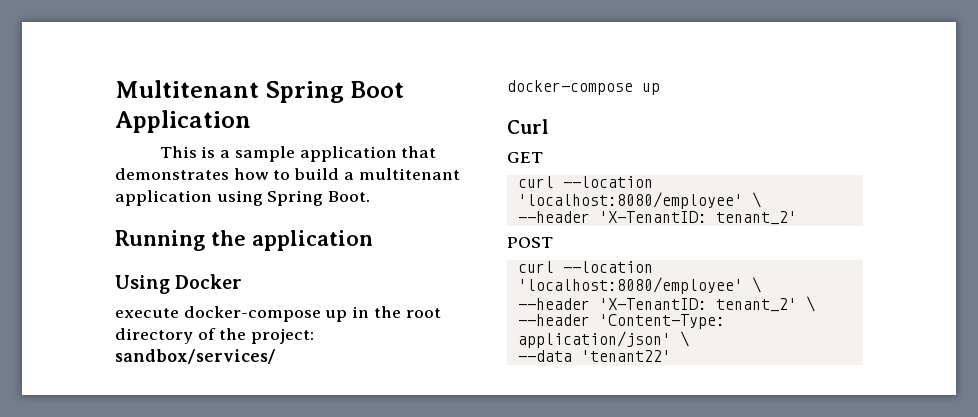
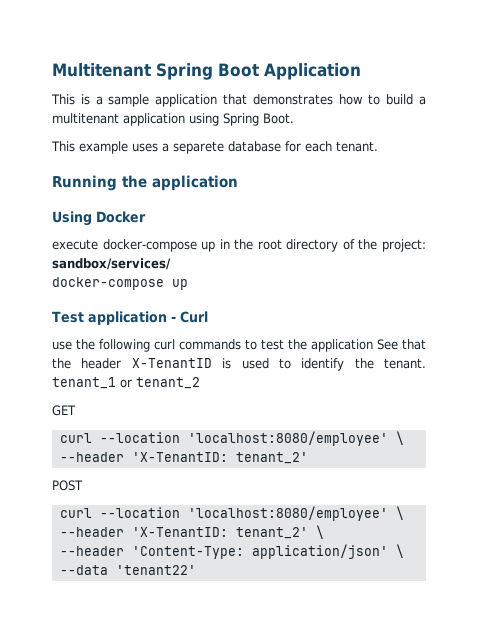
+ This example uses a separete database for each tenant.
- Curl
+ Test application - Curl
+ use the following curl commands to test the application See that the header X-TenantID is used to identify the tenant. tenant_1 or tenant_2

